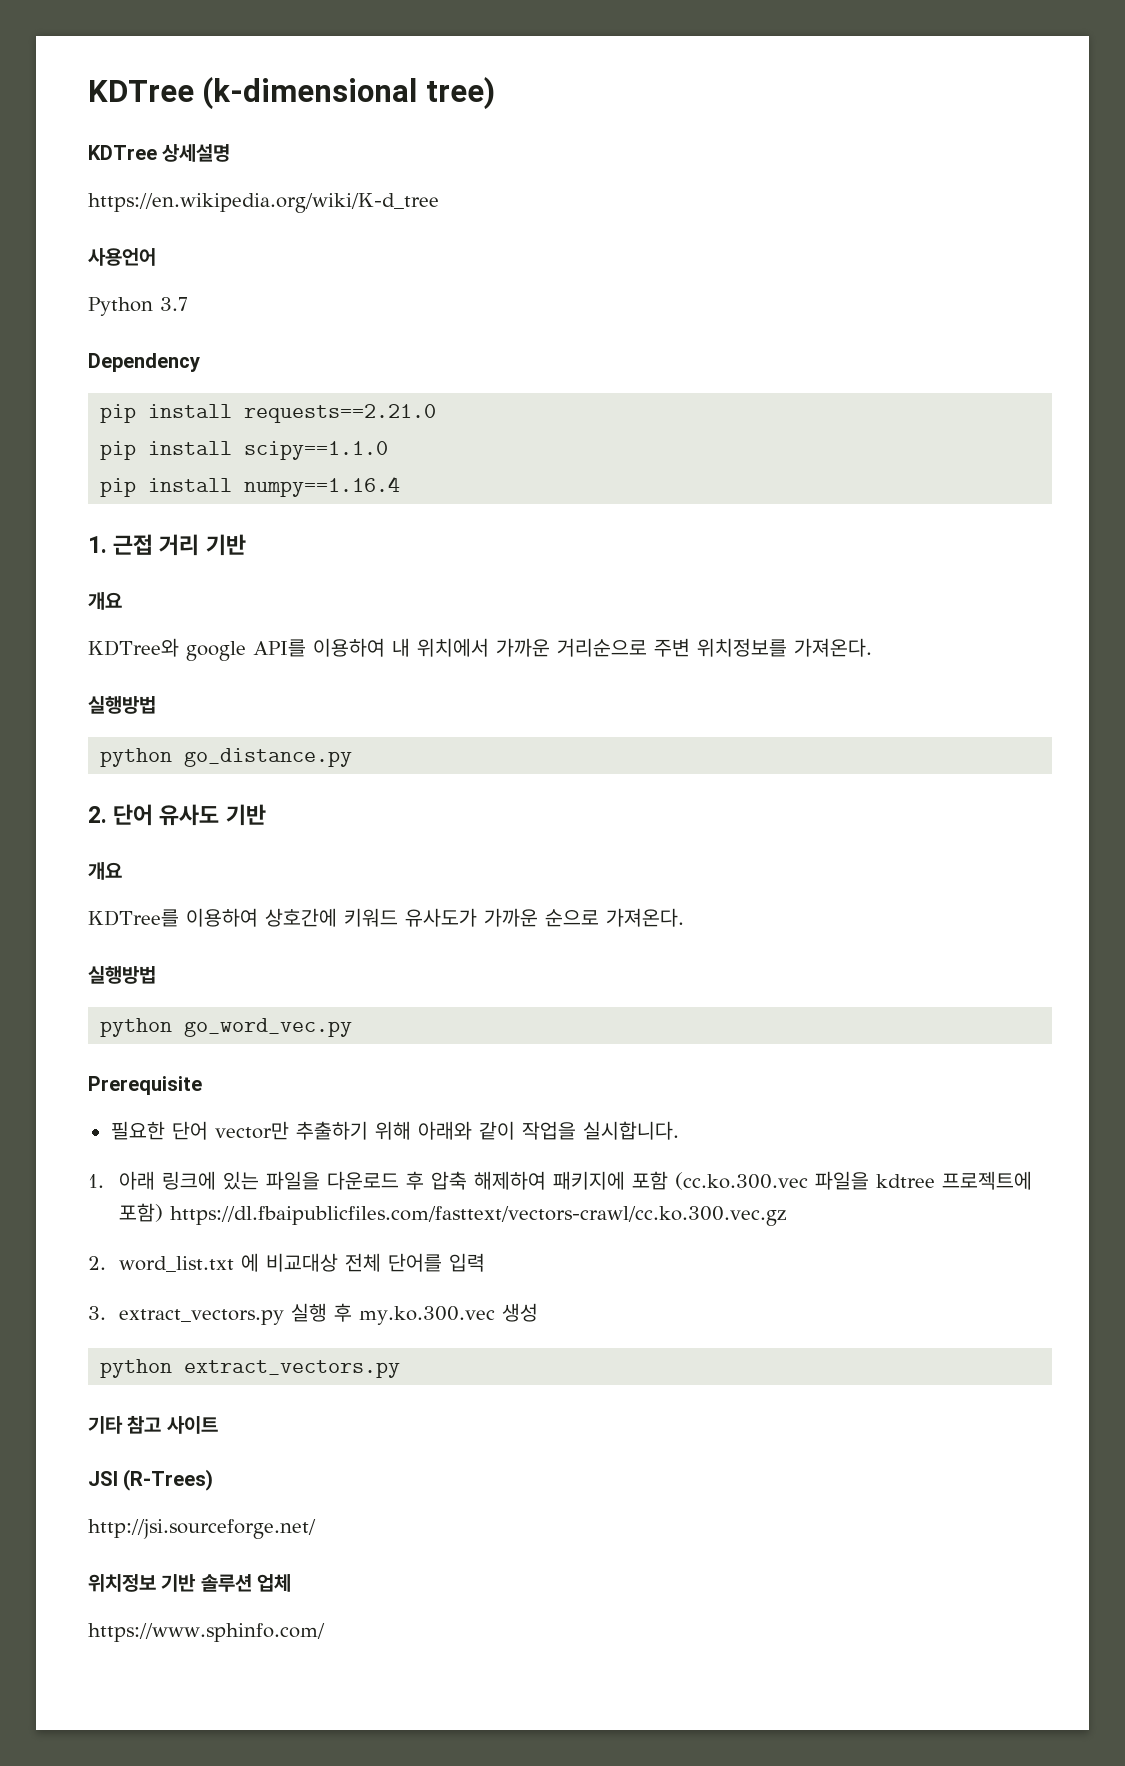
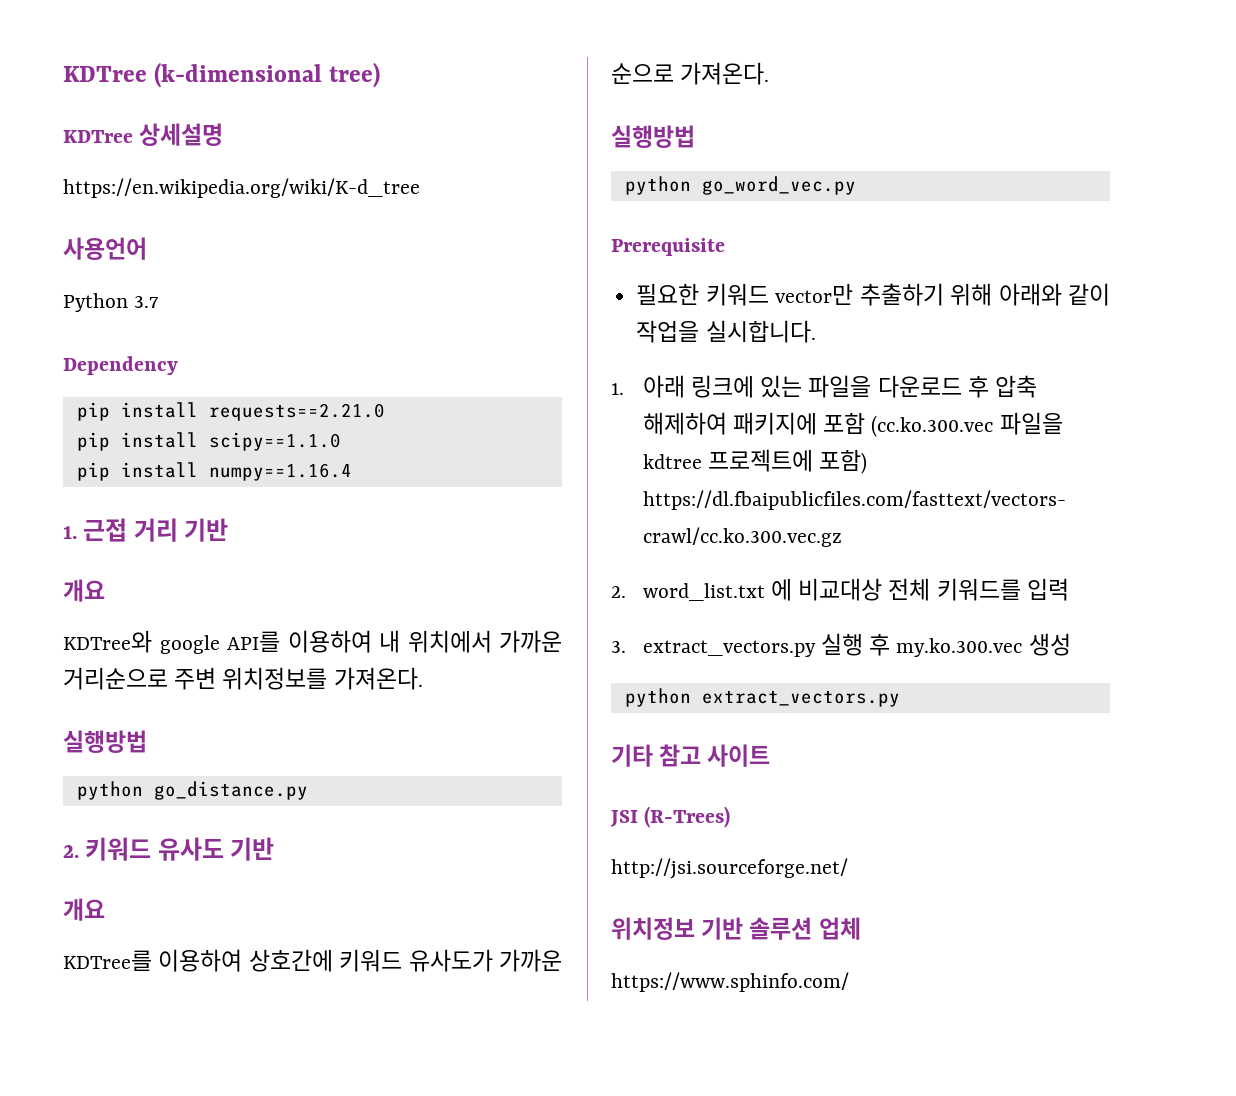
- 2. 단어 유사도 기반
+ 2. 키워드 유사도 기반
- 필요한 단어 vector만 추출하기 위해 아래와 같이 작업을 실시합니다.
+ 필요한 키워드 vector만 추출하기 위해 아래와 같이 작업을 실시합니다.
- 2. word_list.txt 에 비교대상 전체 단어를 입력
+ 2. word_list.txt 에 비교대상 전체 키워드를 입력

